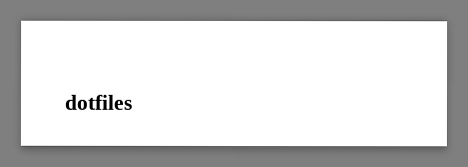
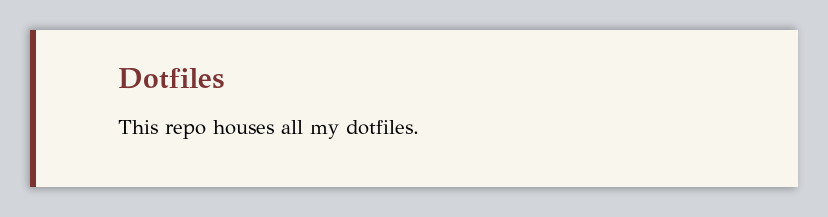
- dotfiles
+ Dotfiles
+ This repo houses all my dotfiles.

